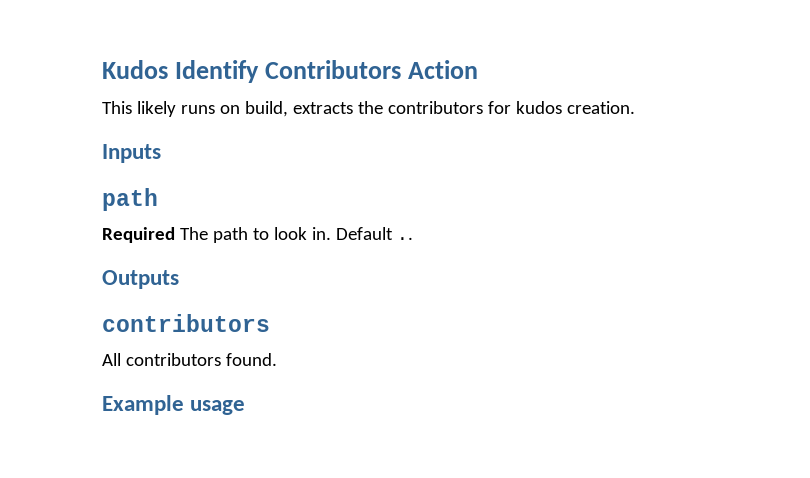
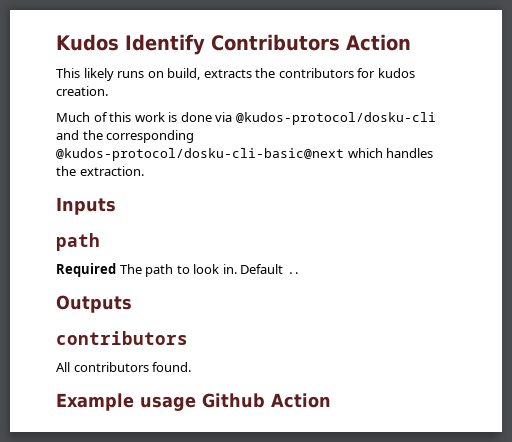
+ Much of this work is done via @kudos-protocol/dosku-cli and the corresponding @kudos-protocol/dosku-cli-basic@next which handles the extraction.
- Example usage
+ Example usage Github Action

